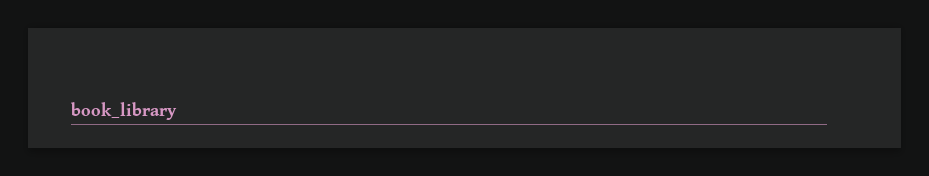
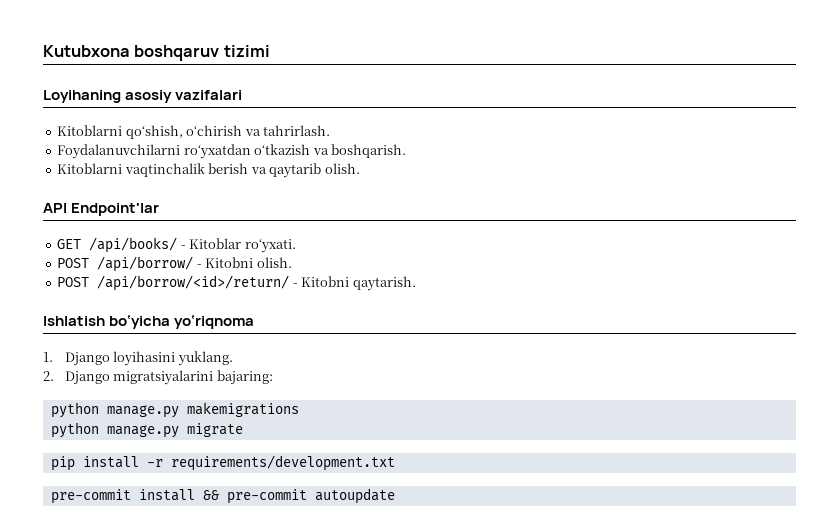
- book_library
+ Kutubxona boshqaruv tizimi
+ Loyihaning asosiy vazifalari
+ Kitoblarni qo‘shish, o‘chirish va tahrirlash.
+ Foydalanuvchilarni ro‘yxatdan o‘tkazish va boshqarish.
+ Kitoblarni vaqtinchalik berish va qaytarib olish.
+ API Endpoint'lar
+ GET /api/books/ - Kitoblar ro‘yxati.
+ POST /api/borrow/ - Kitobni olish.
+ POST /api/borrow/<id>/return/ - Kitobni qaytarish.
+ Ishlatish bo‘yicha yo‘riqnoma
+ 1. Django loyihasini yuklang.
+ 2. Django migratsiyalarini bajaring:
+ python manage.py makemigrations
+ python manage.py migrate
+ pip install -r requirements/development.txt
+ pre-commit install && pre-commit autoupdate

